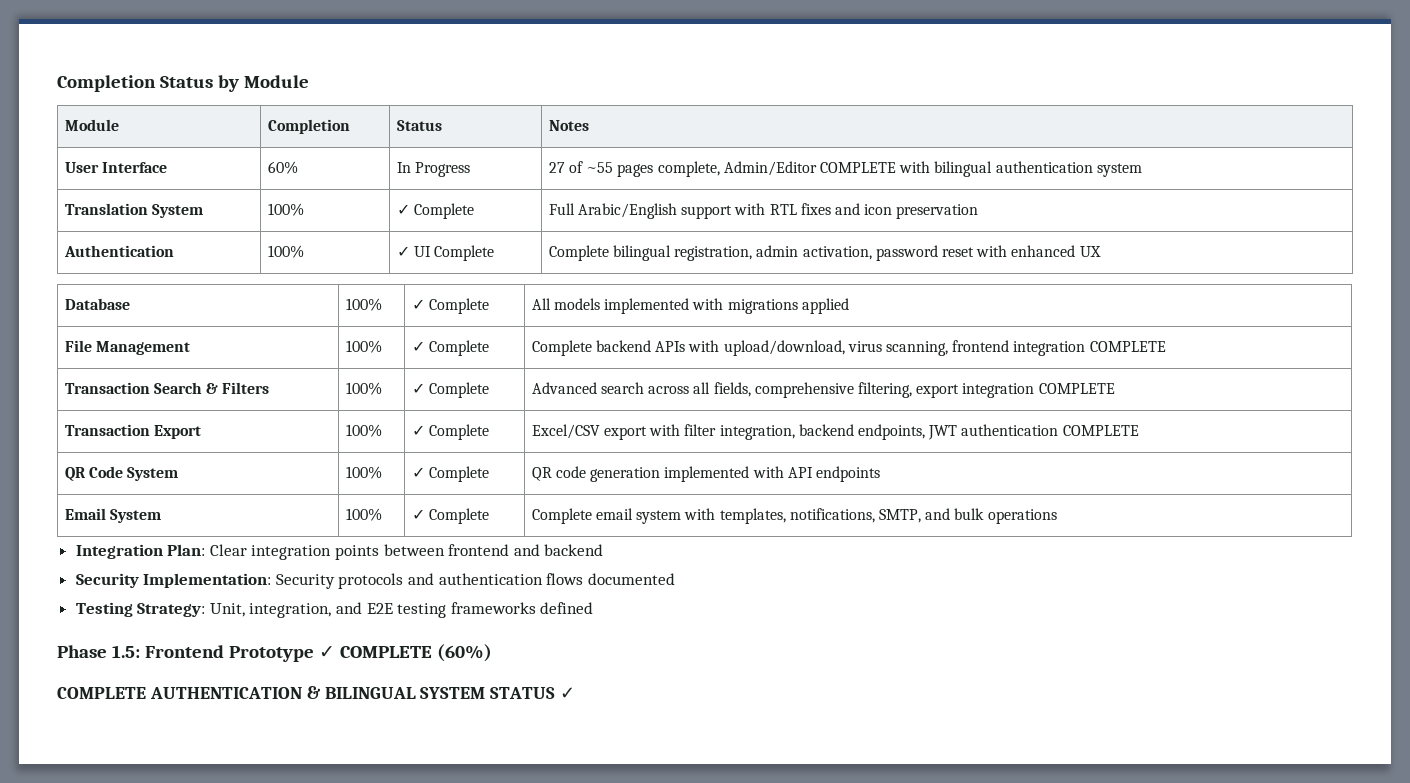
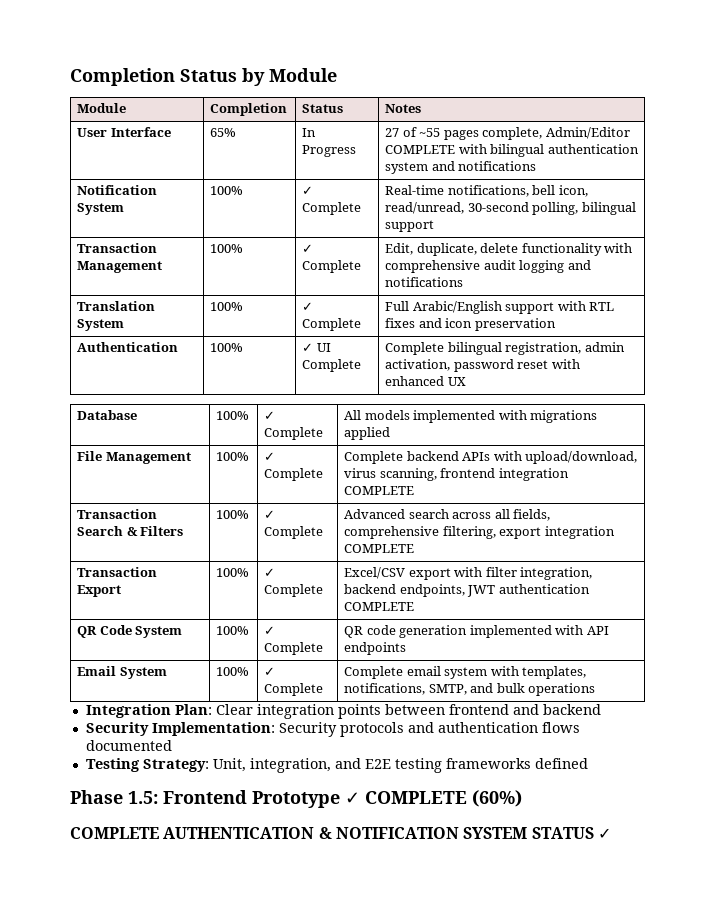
- User Interface | 60% | In Progress | 27 of ~55 pages complete, Admin/Editor COMPLETE with bilingual authentication system
+ User Interface | 65% | In Progress | 27 of ~55 pages complete, Admin/Editor COMPLETE with bilingual authentication system and notifications
+ Notification System | 100% | ✓ Complete | Real-time notifications, bell icon, read/unread, 30-second polling, bilingual support
+ Transaction Management | 100% | ✓ Complete | Edit, duplicate, delete functionality with comprehensive audit logging and notifications
- COMPLETE AUTHENTICATION & BILINGUAL SYSTEM STATUS ✓
+ COMPLETE AUTHENTICATION & NOTIFICATION SYSTEM STATUS ✓

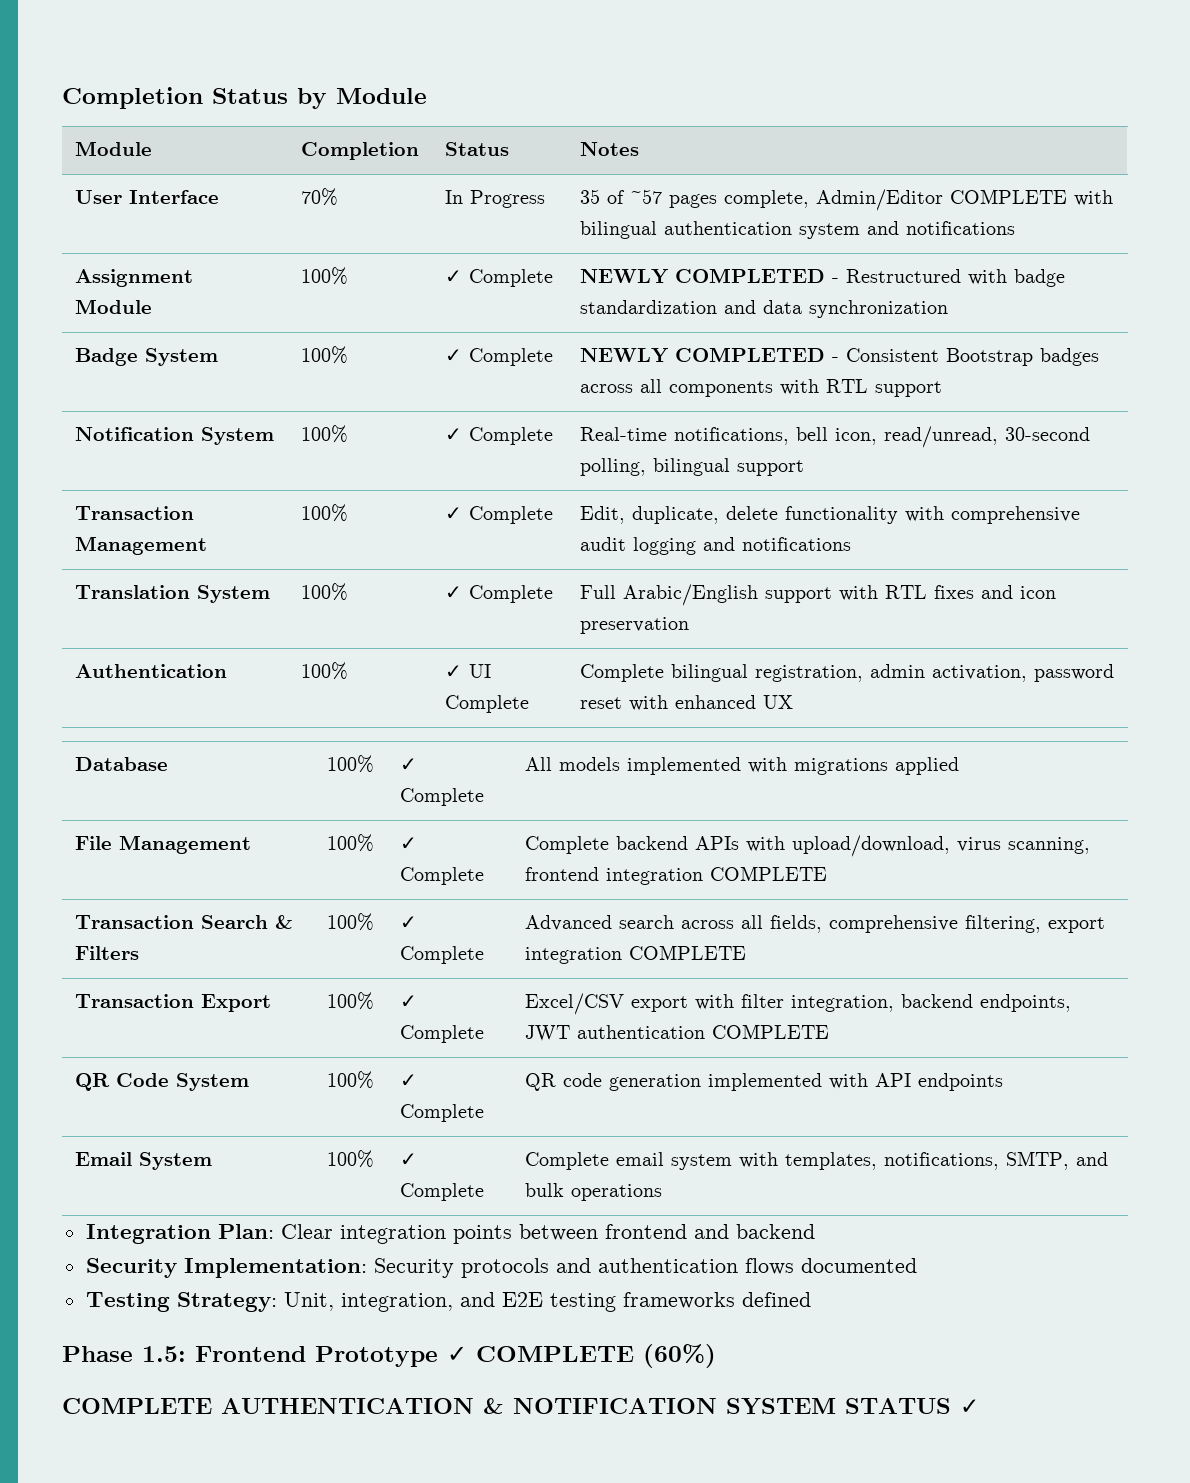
- User Interface | 65% | In Progress | 27 of ~55 pages complete, Admin/Editor COMPLETE with bilingual authentication system and notifications
+ User Interface | 70% | In Progress | 35 of ~57 pages complete, Admin/Editor COMPLETE with bilingual authentication system and notifications
+ Assignment Module | 100% | ✓ Complete | NEWLY COMPLETED - Restructured with badge standardization and data synchronization
+ Badge System | 100% | ✓ Complete | NEWLY COMPLETED - Consistent Bootstrap badges across all components with RTL support

